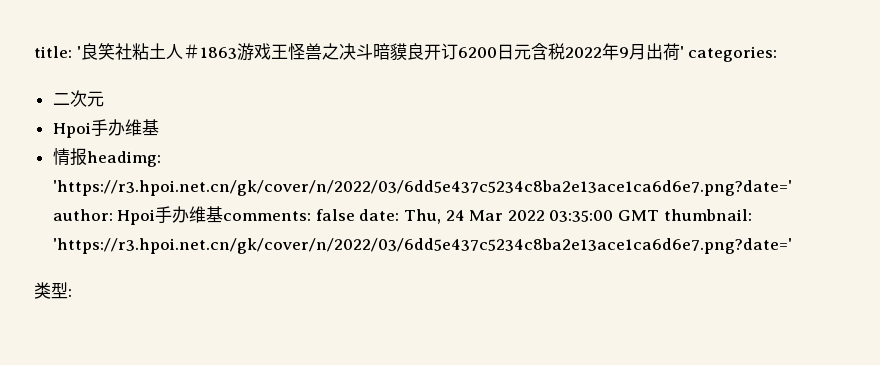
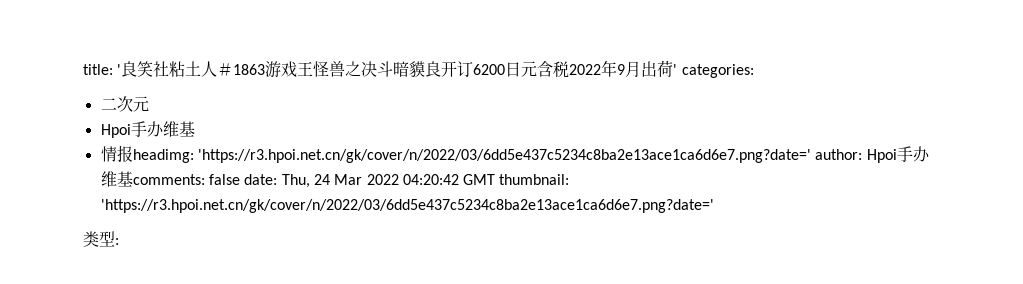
- 情报headimg: 'https://r3.hpoi.net.cn/gk/cover/n/2022/03/6dd5e437c5234c8ba2e13ace1ca6d6e7.png?date=' author: Hpoi手办维基comments: false date: Thu, 24 Mar 2022 03:35:00 GMT thumbnail: 'https://r3.hpoi.net.cn/gk/cover/n/2022/03/6dd5e437c5234c8ba2e13ace1ca6d6e7.png?date='
+ 情报headimg: 'https://r3.hpoi.net.cn/gk/cover/n/2022/03/6dd5e437c5234c8ba2e13ace1ca6d6e7.png?date=' author: Hpoi手办维基comments: false date: Thu, 24 Mar 2022 04:20:42 GMT thumbnail: 'https://r3.hpoi.net.cn/gk/cover/n/2022/03/6dd5e437c5234c8ba2e13ace1ca6d6e7.png?date='

